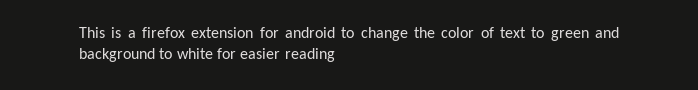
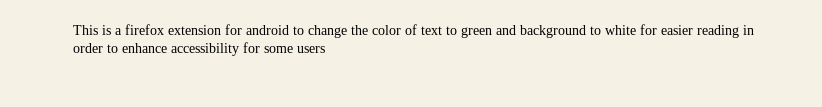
- This is a firefox extension for android to change the color of text to green and background to white for easier reading
+ This is a firefox extension for android to change the color of text to green and background to white for easier reading in order to enhance accessibility for some users

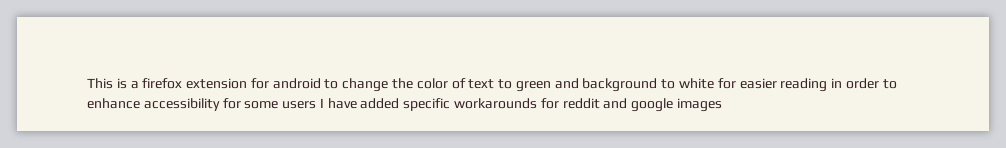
- This is a firefox extension for android to change the color of text to green and background to white for easier reading in order to enhance accessibility for some users
+ This is a firefox extension for android to change the color of text to green and background to white for easier reading in order to enhance accessibility for some users I have added specific workarounds for reddit and google images

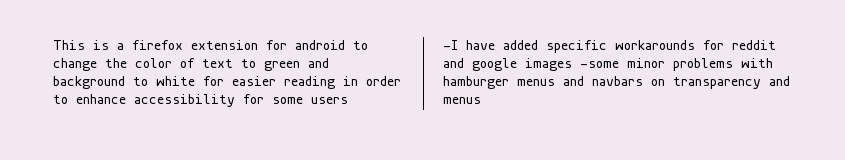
- This is a firefox extension for android to change the color of text to green and background to white for easier reading in order to enhance accessibility for some users I have added specific workarounds for reddit and google images
+ This is a firefox extension for android to change the color of text to green and background to white for easier reading in order to enhance accessibility for some users
+ -I have added specific workarounds for reddit and google images -some minor problems with hamburger menus and navbars on transparency and menus

